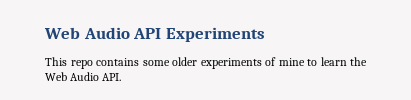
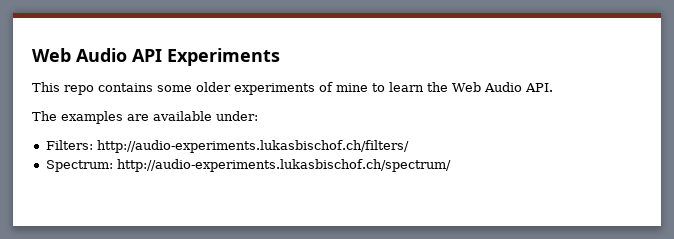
+ The examples are available under:
+ Filters: http://audio-experiments.lukasbischof.ch/filters/
+ Spectrum: http://audio-experiments.lukasbischof.ch/spectrum/

